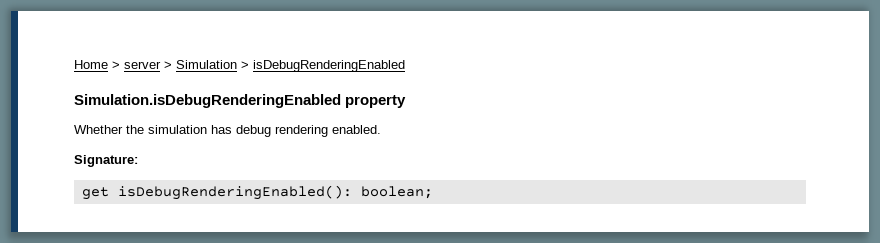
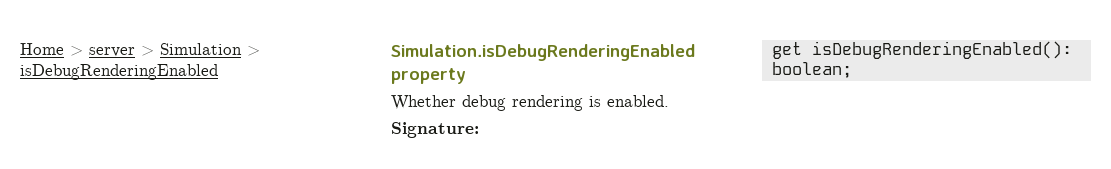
- Whether the simulation has debug rendering enabled.
+ Whether debug rendering is enabled.

